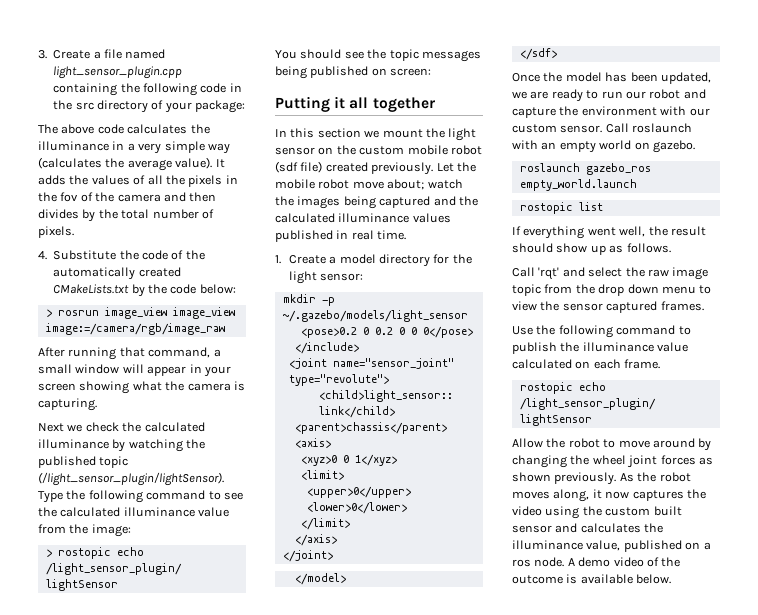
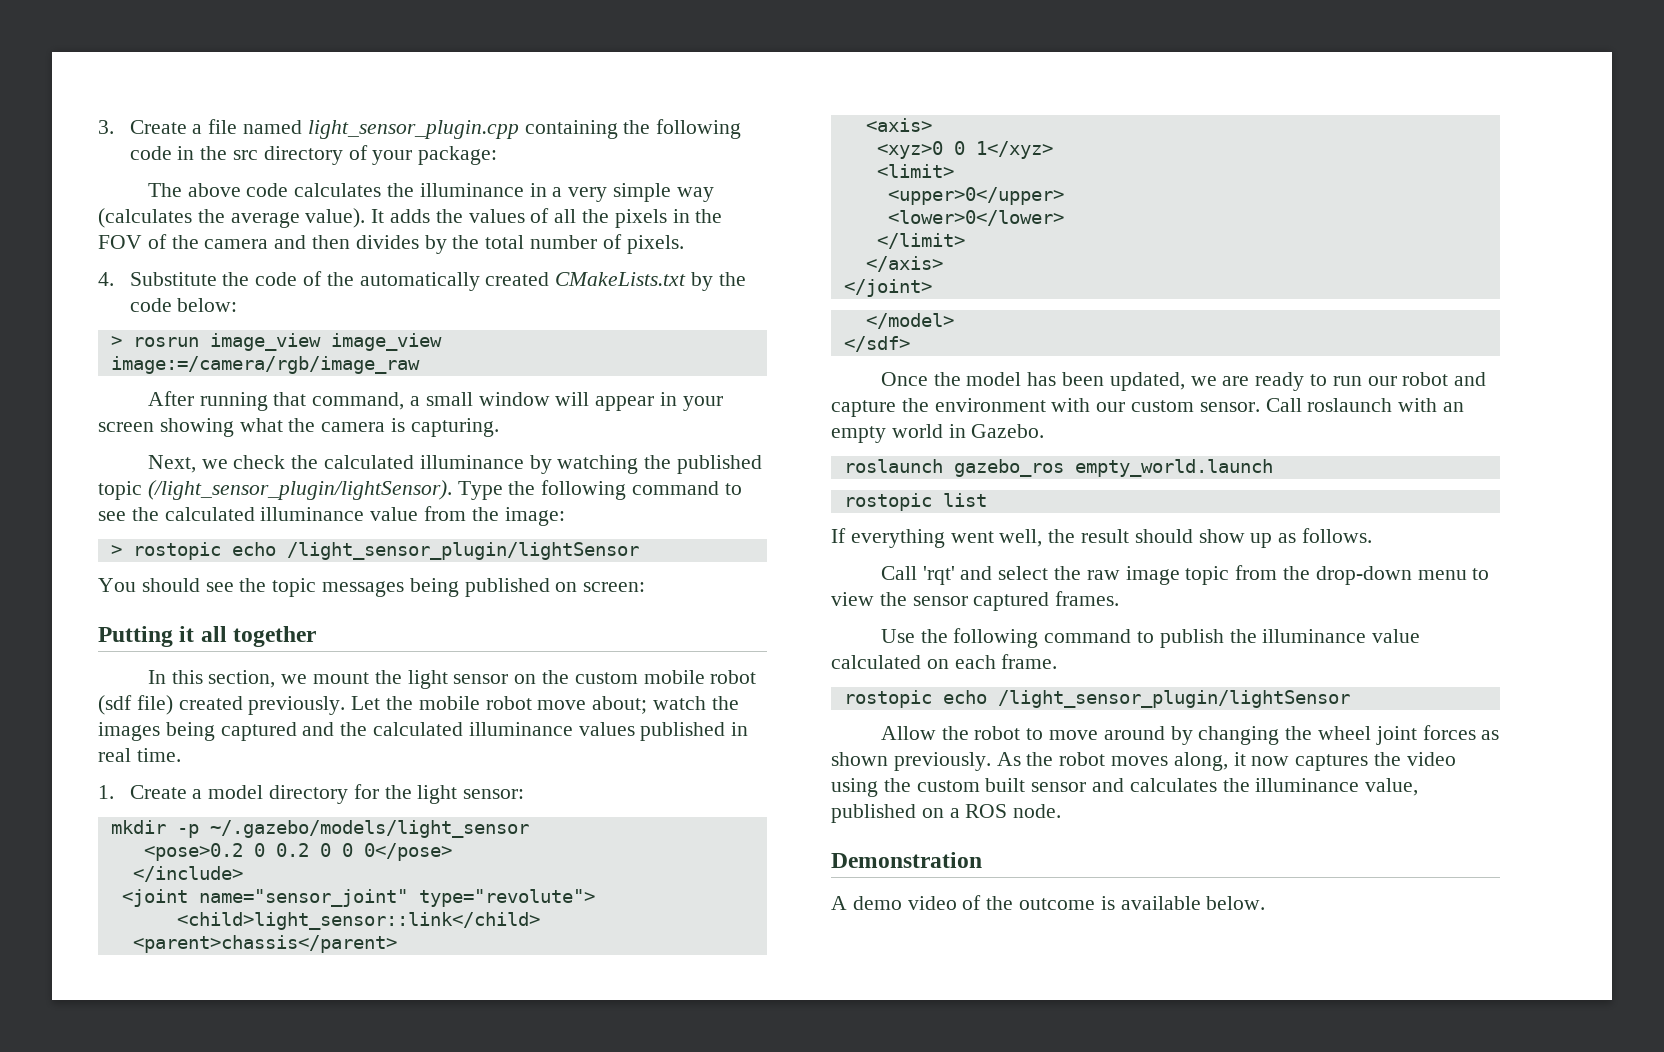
- It adds the values of all the pixels in the fov of the camera and then divides by the total number of pixels.
+ It adds the values of all the pixels in the FOV of the camera and then divides by the total number of pixels.
- Next we check the calculated illuminance by watching the published topic (/light_sensor_plugin/lightSensor).
+ Next, we check the calculated illuminance by watching the published topic (/light_sensor_plugin/lightSensor).
- In this section we mount the light sensor on the custom mobile robot (sdf file) created previously.
+ In this section, we mount the light sensor on the custom mobile robot (sdf file) created previously.
- Call roslaunch with an empty world on gazebo.
+ Call roslaunch with an empty world in Gazebo.
- Call 'rqt' and select the raw image topic from the drop down menu to view the sensor captured frames.
+ Call 'rqt' and select the raw image topic from the drop-down menu to view the sensor captured frames.
- As the robot moves along, it now captures the video using the custom built sensor and calculates the illuminance value, published on a ros node. A demo video of the outcome is available below.
+ As the robot moves along, it now captures the video using the custom built sensor and calculates the illuminance value, published on a ROS node.
+ Demonstration
+ A demo video of the outcome is available below.

